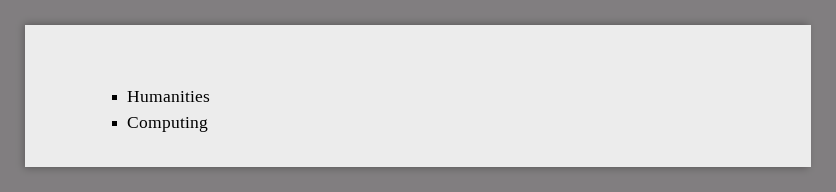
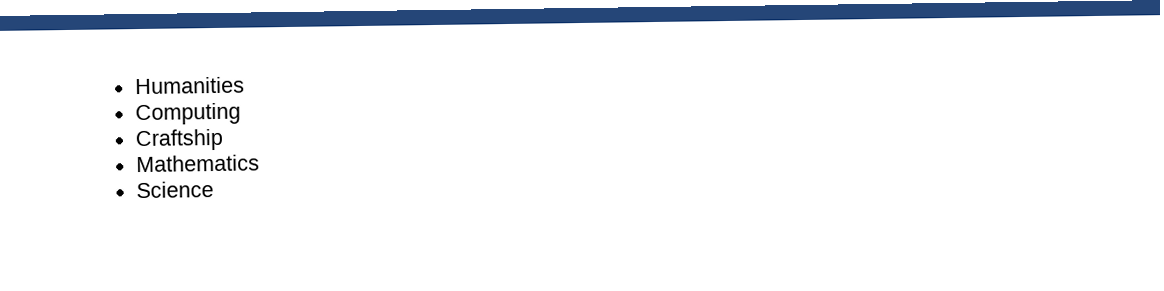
+ Craftship
+ Mathematics
+ Science

